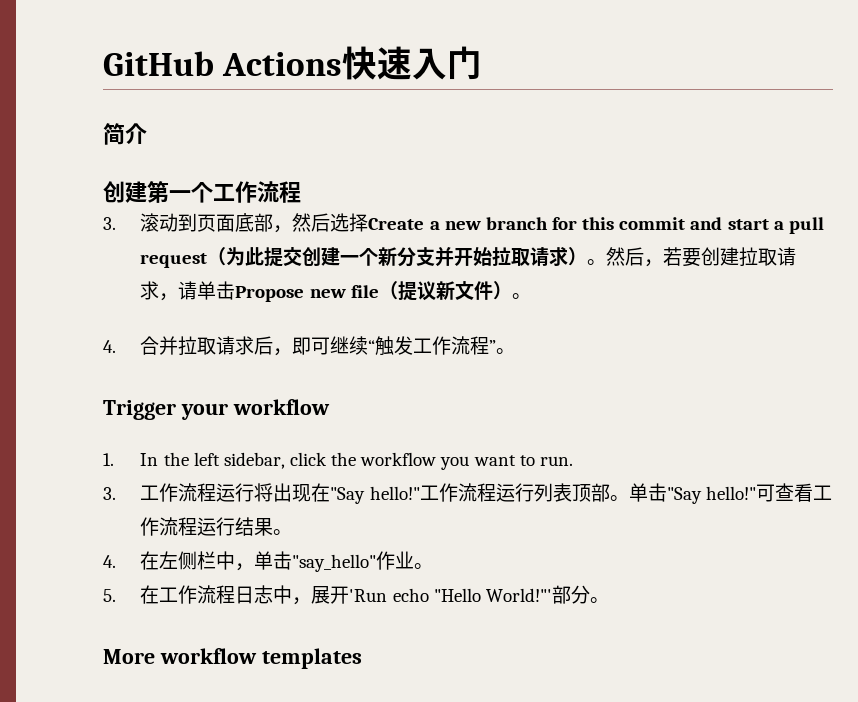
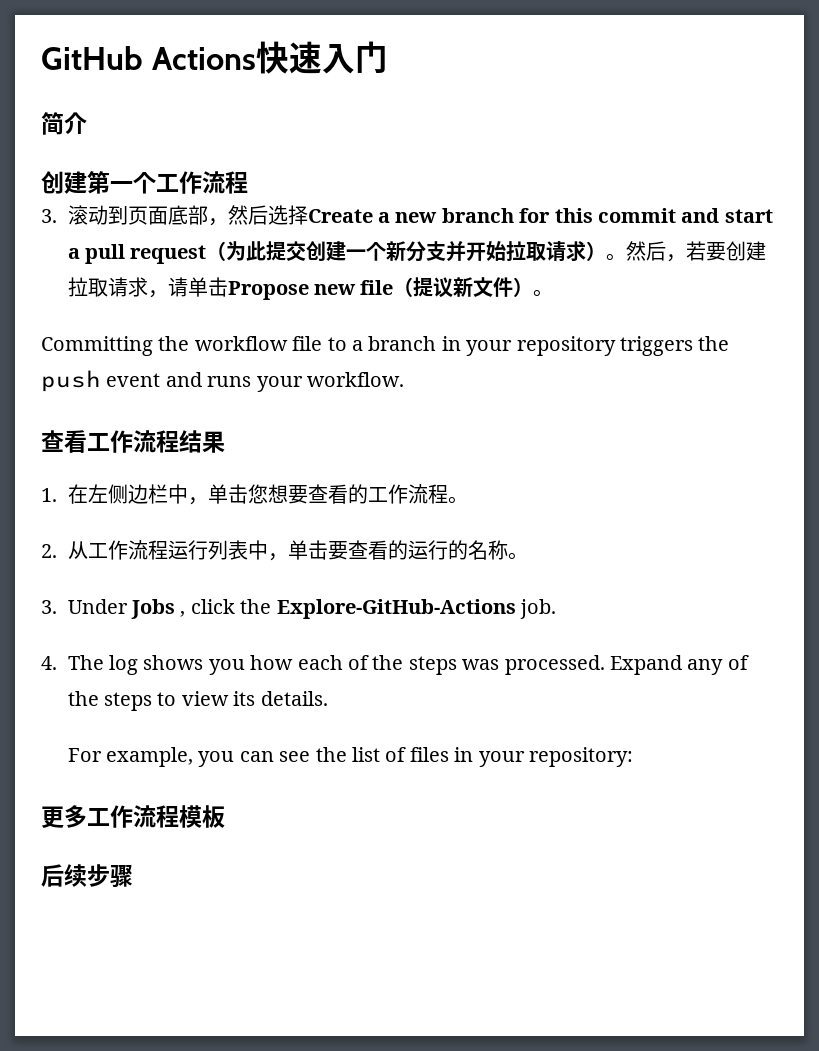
- 4.合并拉取请求后，即可继续“触发工作流程”。
- Trigger your workflow
- 1. In the left sidebar, click the workflow you want to run.
- 3.工作流程运行将出现在"Say hello!"工作流程运行列表顶部。单击"Say hello!"可查看工作流程运行结果。
- 4.在左侧栏中，单击"say_hello"作业。
- 5.在工作流程日志中，展开'Run echo "Hello World!"'部分。
- More workflow templates
+ Committing the workflow file to a branch in your repository triggers the push event and runs your workflow.
+ 查看工作流程结果
+ 1.在左侧边栏中，单击您想要查看的工作流程。
+ 2.从工作流程运行列表中，单击要查看的运行的名称。
+ 3. Under Jobs , click the Explore-GitHub-Actions job.
+ 4. The log shows you how each of the steps was processed. Expand any of the steps to view its details.
+ For example, you can see the list of files in your repository:
+ 更多工作流程模板
+ 后续步骤

